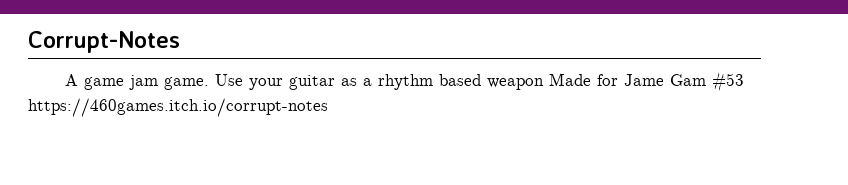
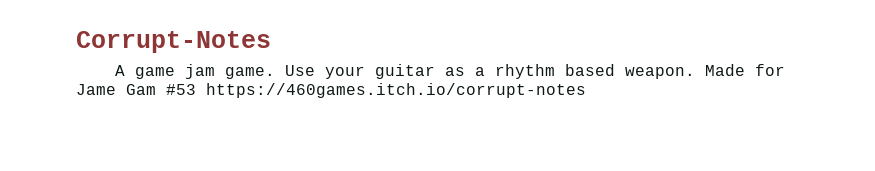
- Use your guitar as a rhythm based weapon Made for Jame Gam #53 https://460games.itch.io/corrupt-notes
+ Use your guitar as a rhythm based weapon. Made for Jame Gam #53 https://460games.itch.io/corrupt-notes

